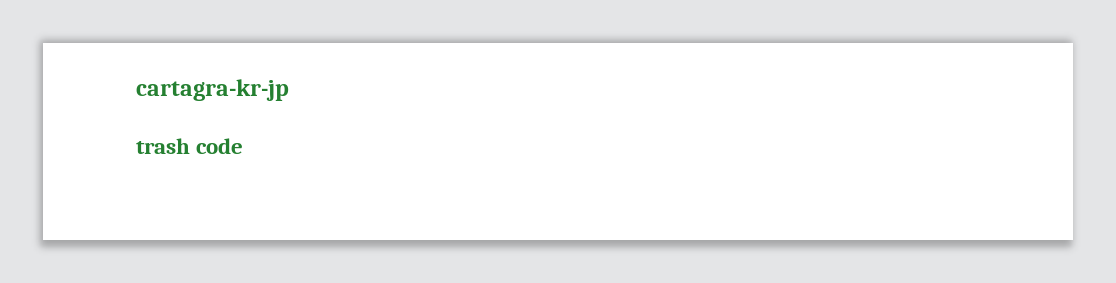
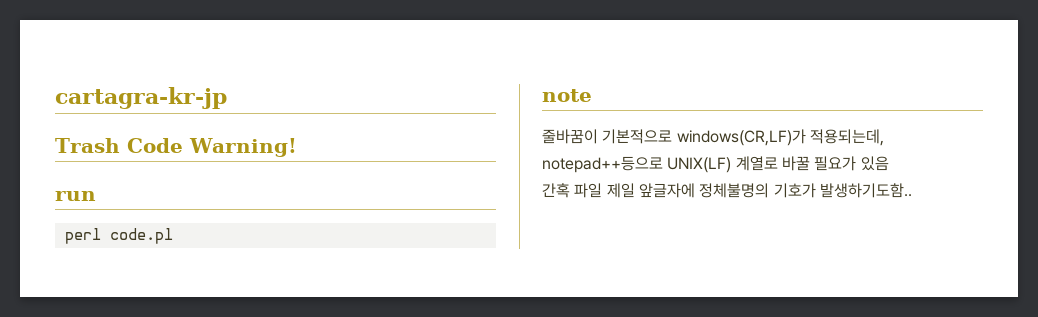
- trash code
+ Trash Code Warning!
+ run
+ perl code.pl
+ note
+ 줄바꿈이 기본적으로 windows(CR,LF)가 적용되는데, notepad++등으로 UNIX(LF) 계열로 바꿀 필요가 있음
+ 간혹 파일 제일 앞글자에 정체불명의 기호가 발생하기도함..

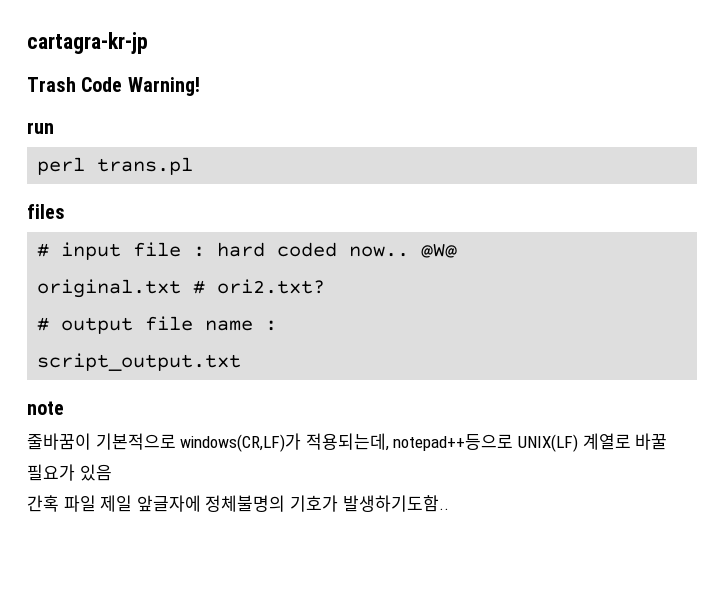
- perl code.pl
+ perl trans.pl
+ files
+ # input file : hard coded now.. @W@
+ original.txt # ori2.txt?
+ # output file name :
+ script_output.txt

